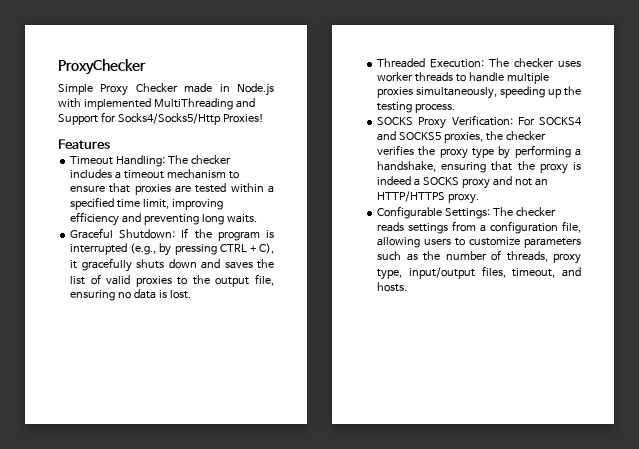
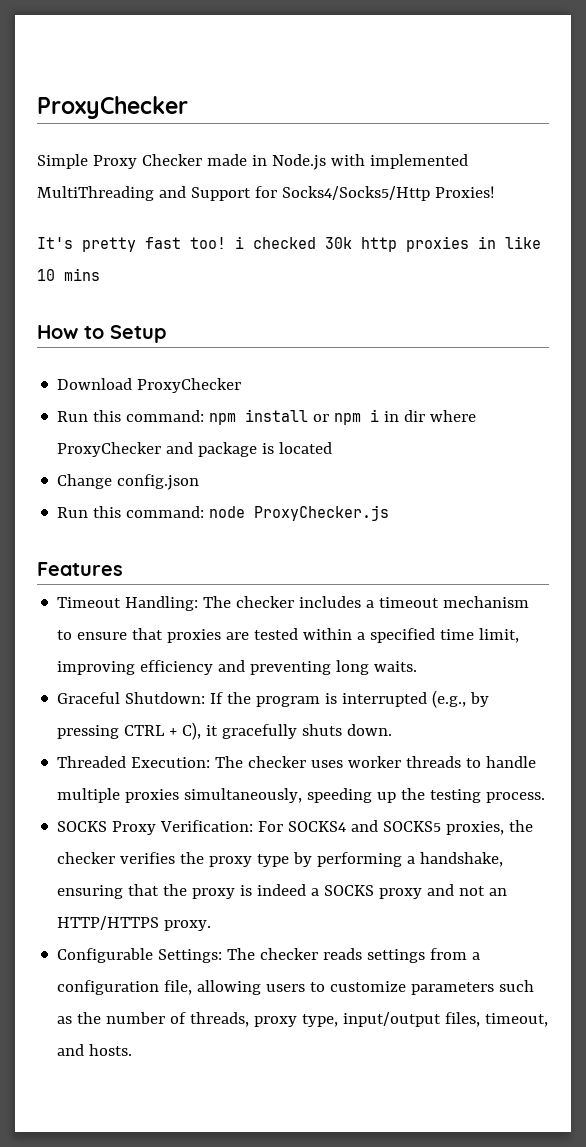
+ It's pretty fast too! i checked 30k http proxies in like 10 mins
+ How to Setup
+ Download ProxyChecker
+ Run this command: npm install or npm i in dir where ProxyChecker and package is located
+ Change config.json
+ Run this command: node ProxyChecker.js
- Graceful Shutdown: If the program is interrupted (e.g., by pressing CTRL + C), it gracefully shuts down and saves the list of valid proxies to the output file, ensuring no data is lost.
+ Graceful Shutdown: If the program is interrupted (e.g., by pressing CTRL + C), it gracefully shuts down.

